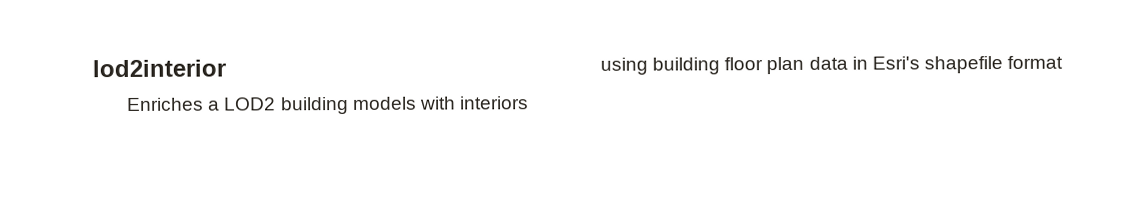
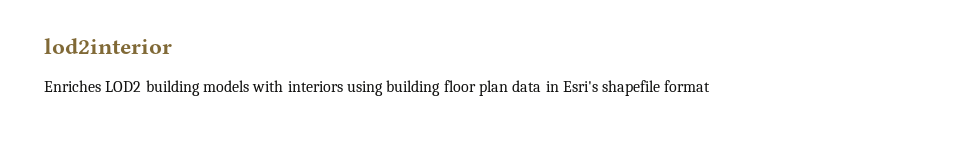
- Enriches a LOD2 building models with interiors using building floor plan data in Esri's shapefile format
+ Enriches LOD2 building models with interiors using building floor plan data in Esri's shapefile format

